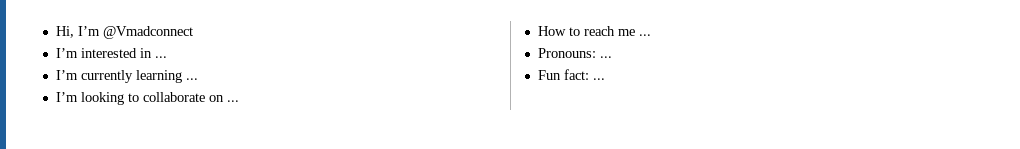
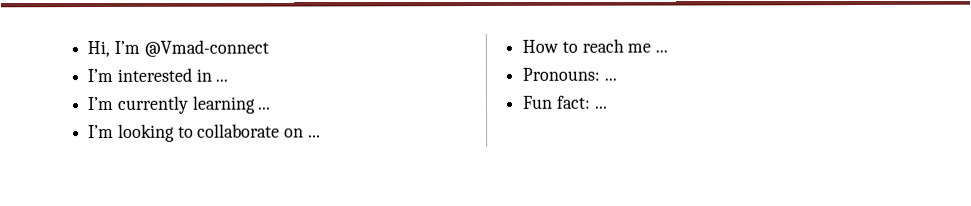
- Hi, I’m @Vmadconnect
+ Hi, I’m @Vmad-connect

